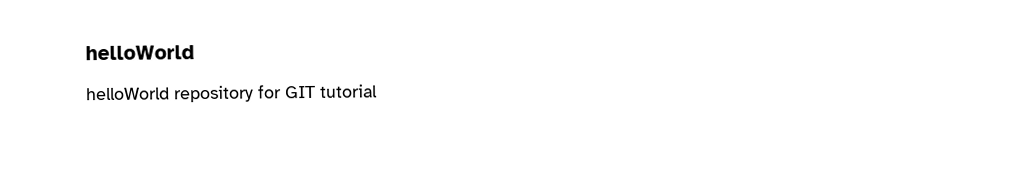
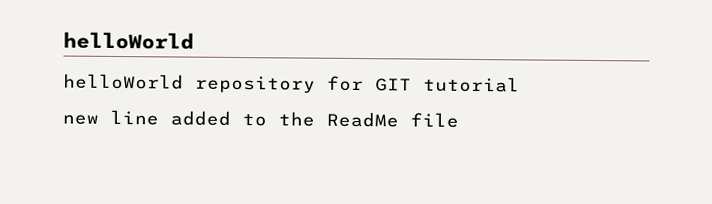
+ new line added to the ReadMe file

